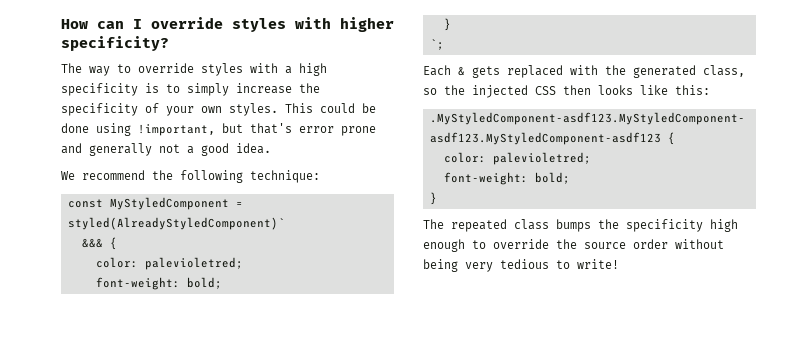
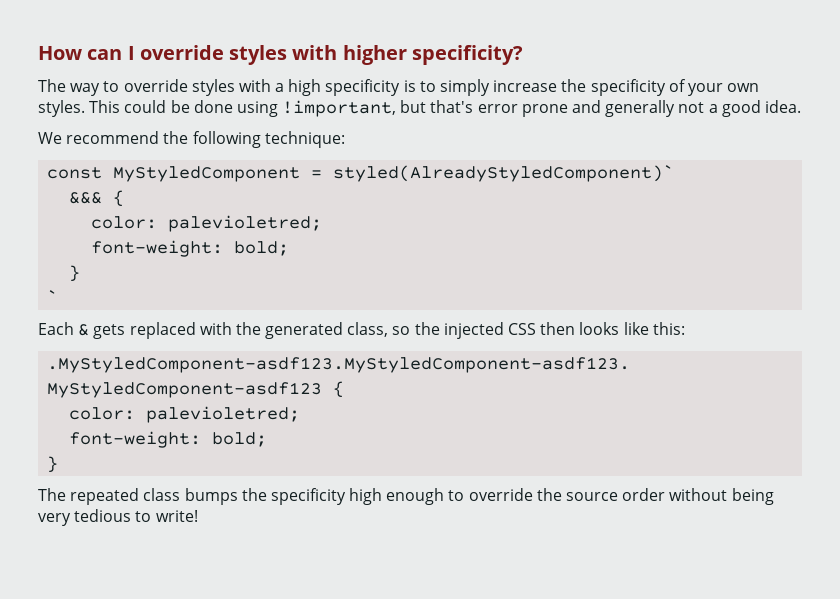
- `;
+ `

